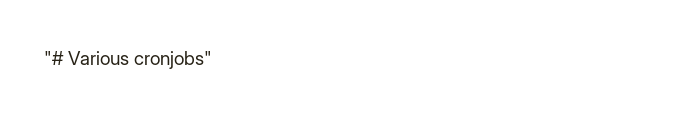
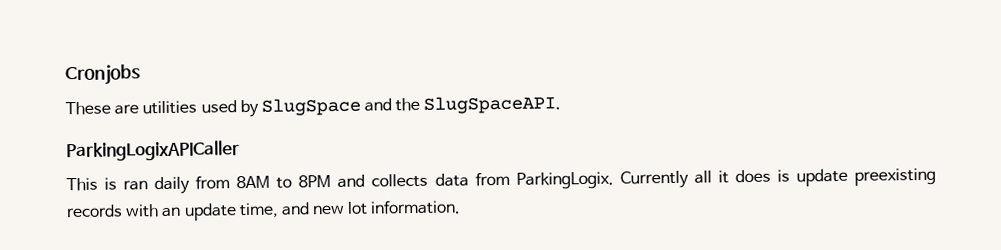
- "# Various cronjobs"
+ Cronjobs
+ These are utilities used by SlugSpace and the SlugSpaceAPI.
+ ParkingLogixAPICaller
+ This is ran daily from 8AM to 8PM and collects data from ParkingLogix. Currently all it does is update preexisting records with an update time, and new lot information.

